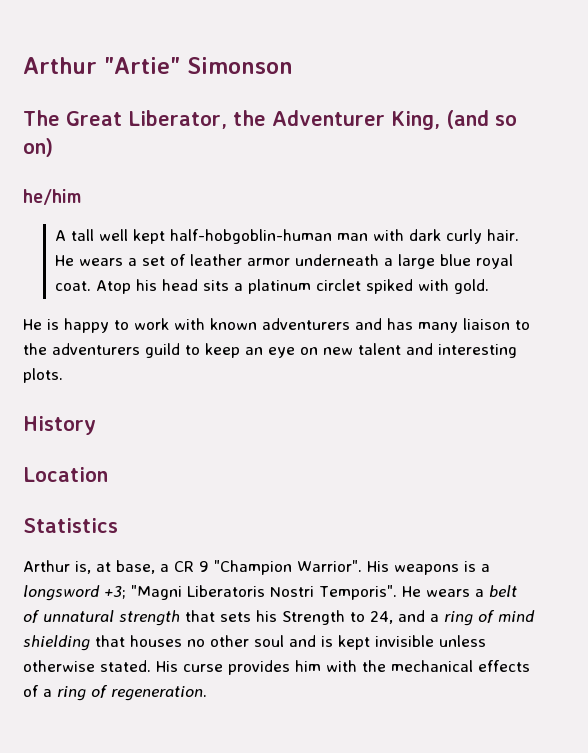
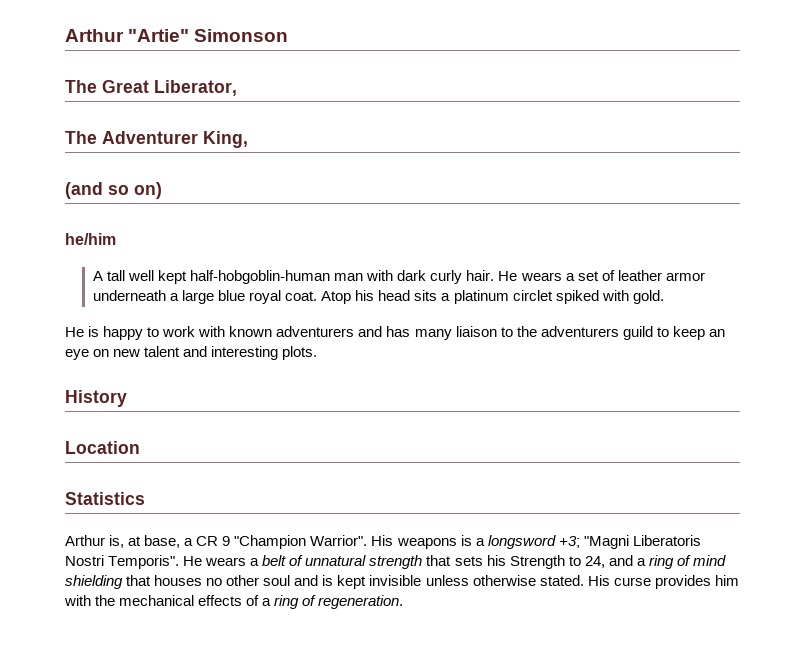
- The Great Liberator, the Adventurer King, (and so on)
+ The Great Liberator,
+ The Adventurer King,
+ (and so on)

